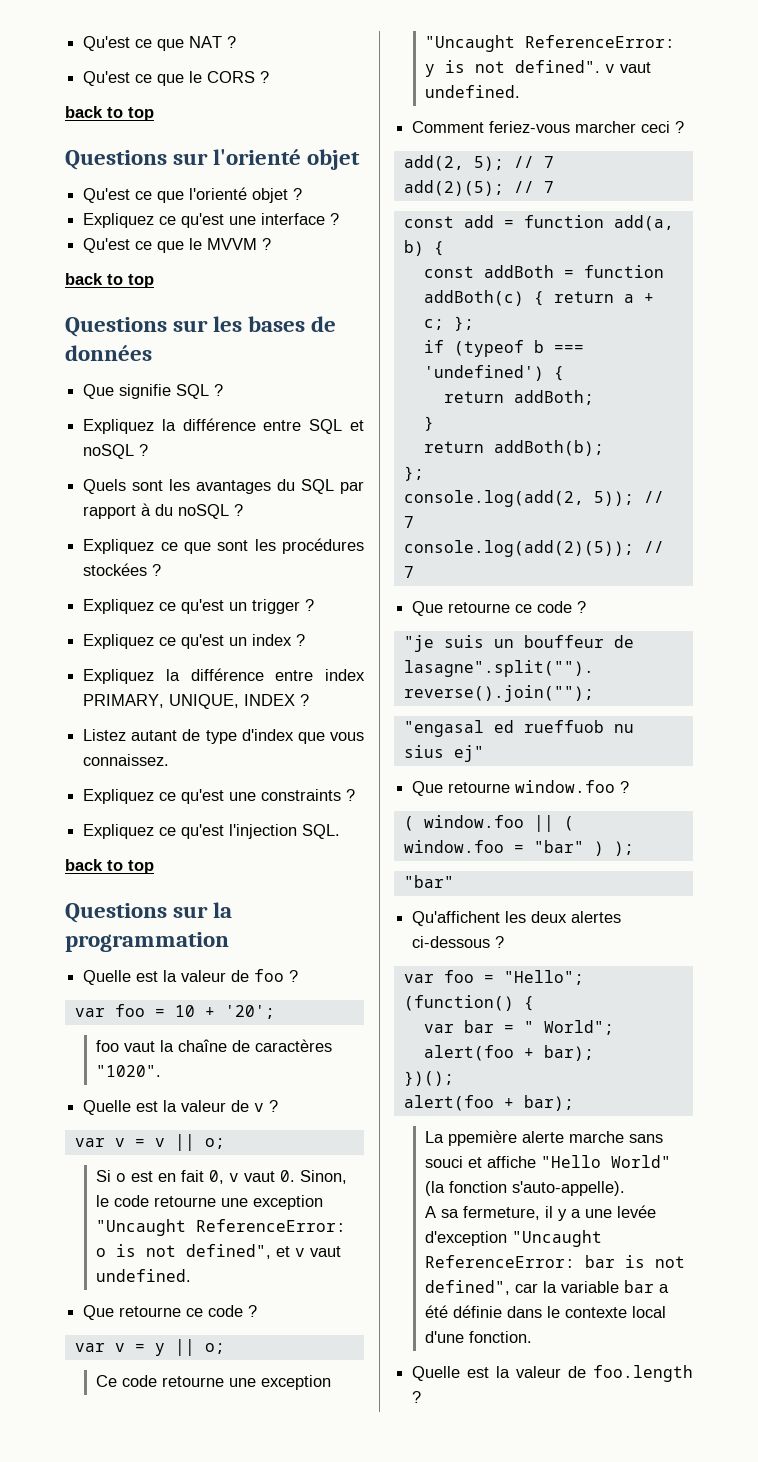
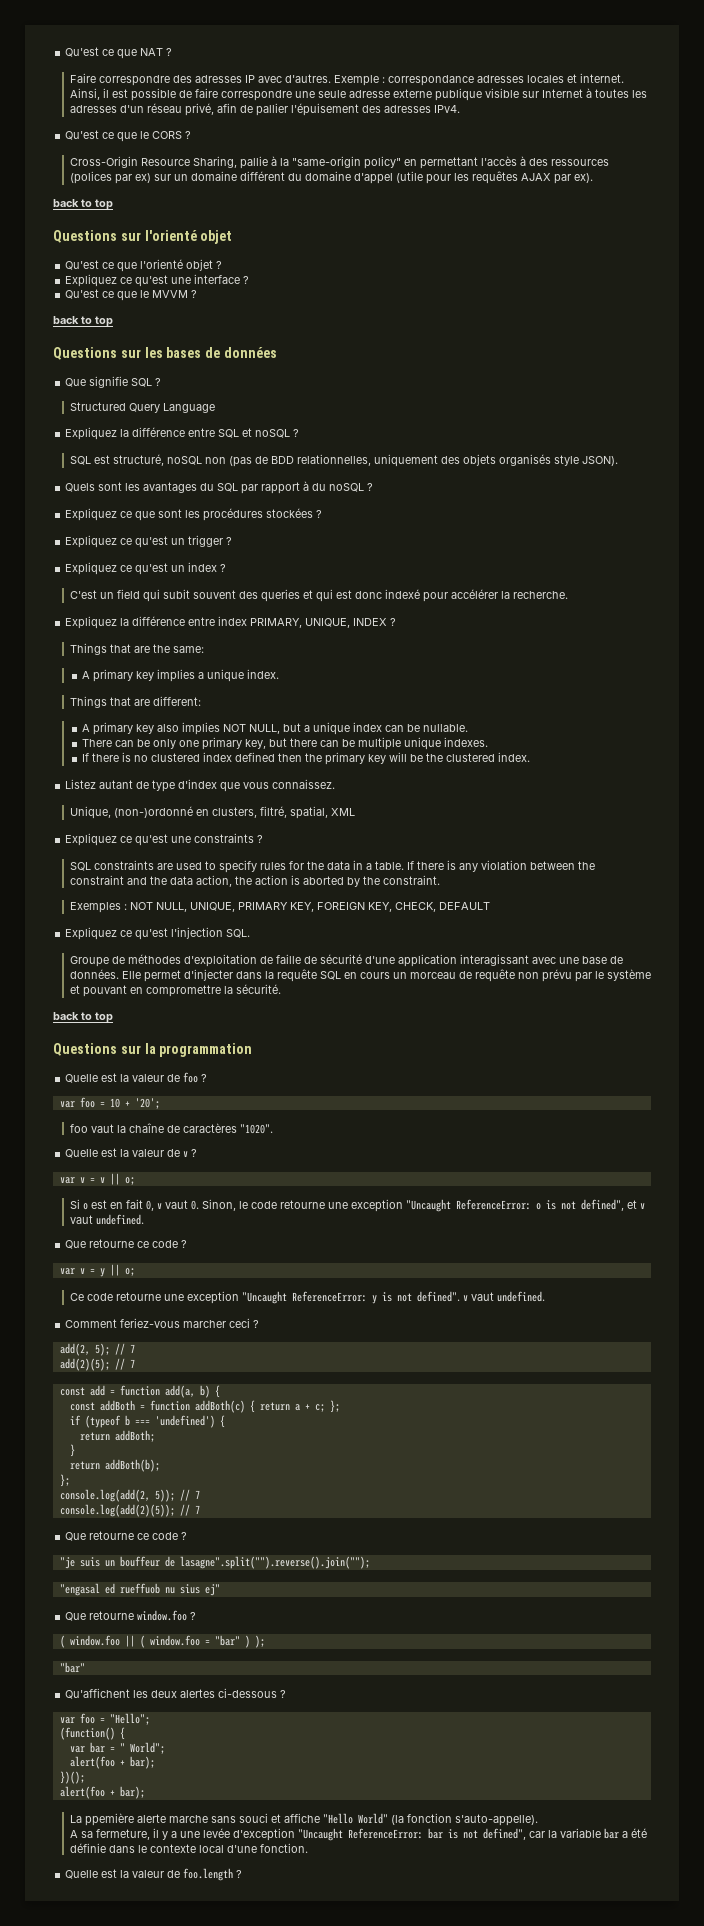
+ Faire correspondre des adresses IP avec d'autres. Exemple : correspondance adresses locales et internet. Ainsi, il est possible de faire correspondre une seule adresse externe publique visible sur Internet à toutes les adresses d'un réseau privé, afin de pallier l'épuisement des adresses IPv4.
+ Cross-Origin Resource Sharing, pallie à la "same-origin policy" en permettant l'accès à des ressources (polices par ex) sur un domaine différent du domaine d'appel (utile pour les requêtes AJAX par ex).
+ Structured Query Language
+ SQL est structuré, noSQL non (pas de BDD relationnelles, uniquement des objets organisés style JSON).
+ C'est un field qui subit souvent des queries et qui est donc indexé pour accélérer la recherche.
+ Things that are the same:
+ A primary key implies a unique index.
+ Things that are different:
+ A primary key also implies NOT NULL, but a unique index can be nullable.
+ There can be only one primary key, but there can be multiple unique indexes.
+ If there is no clustered index defined then the primary key will be the clustered index.
+ Unique, (non-)ordonné en clusters, filtré, spatial, XML
+ SQL constraints are used to specify rules for the data in a table. If there is any violation between the constraint and the data action, the action is aborted by the constraint.
+ Exemples : NOT NULL, UNIQUE, PRIMARY KEY, FOREIGN KEY, CHECK, DEFAULT
+ Groupe de méthodes d'exploitation de faille de sécurité d'une application interagissant avec une base de données. Elle permet d'injecter dans la requête SQL en cours un morceau de requête non prévu par le système et pouvant en compromettre la sécurité.

